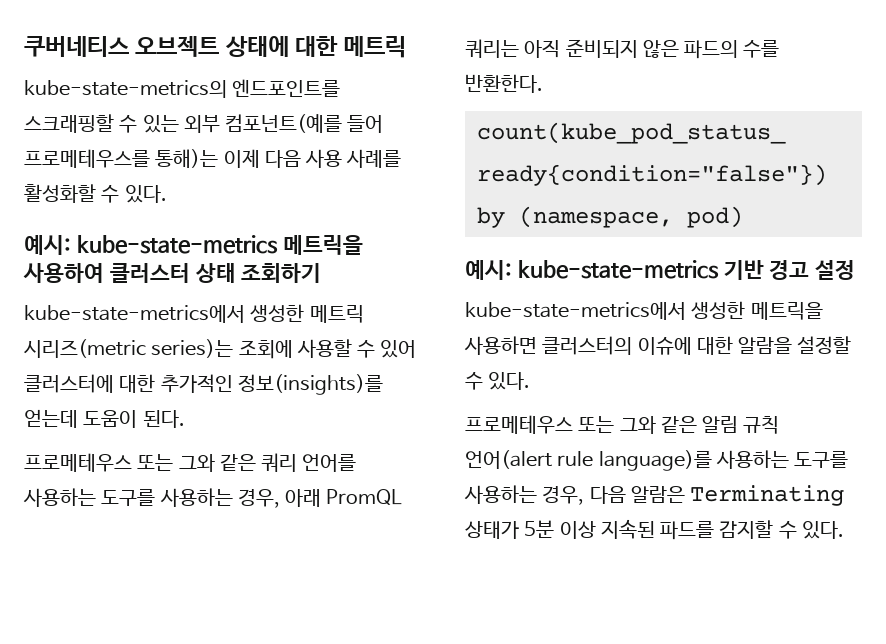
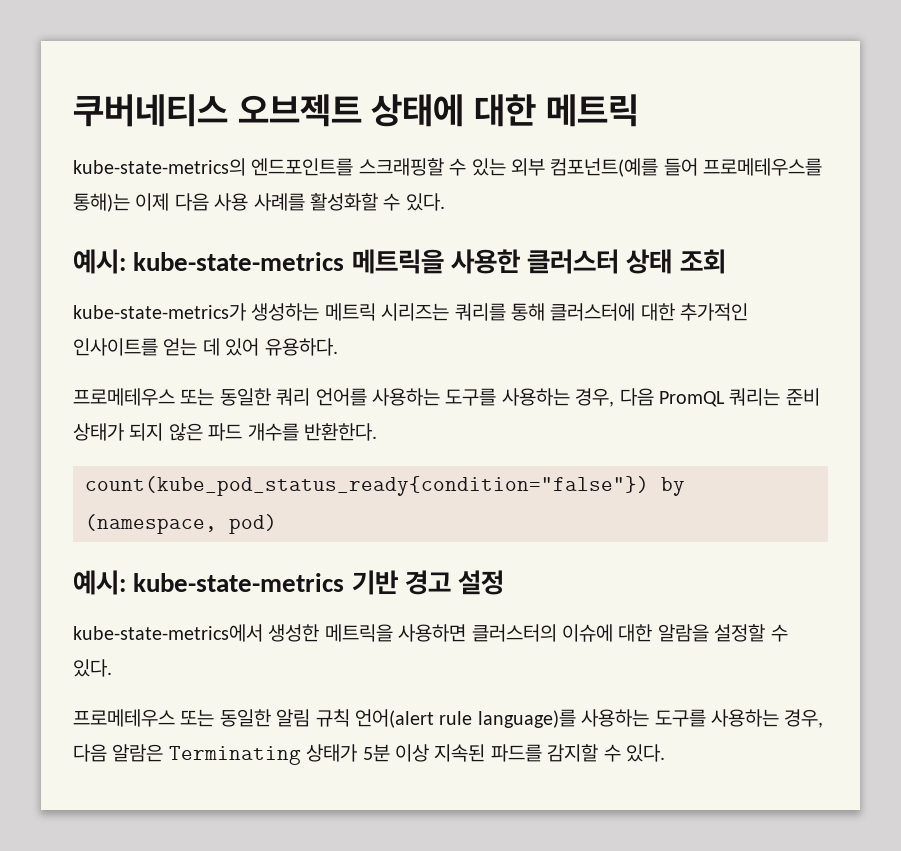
- 예시: kube-state-metrics 메트릭을 사용하여 클러스터 상태 조회하기
- kube-state-metrics에서 생성한 메트릭 시리즈(metric series)는 조회에 사용할 수 있어 클러스터에 대한 추가적인 정보(insights)를 얻는데 도움이 된다.
- 프로메테우스 또는 그와 같은 쿼리 언어를 사용하는 도구를 사용하는 경우, 아래 PromQL 쿼리는 아직 준비되지 않은 파드의 수를 반환한다.
+ 예시: kube-state-metrics 메트릭을 사용한 클러스터 상태 조회
+ kube-state-metrics가 생성하는 메트릭 시리즈는 쿼리를 통해 클러스터에 대한 추가적인 인사이트를 얻는 데 있어 유용하다.
+ 프로메테우스 또는 동일한 쿼리 언어를 사용하는 도구를 사용하는 경우, 다음 PromQL 쿼리는 준비 상태가 되지 않은 파드 개수를 반환한다.
- 프로메테우스 또는 그와 같은 알림 규칙 언어(alert rule language)를 사용하는 도구를 사용하는 경우, 다음 알람은 Terminating 상태가 5분 이상 지속된 파드를 감지할 수 있다.
+ 프로메테우스 또는 동일한 알림 규칙 언어(alert rule language)를 사용하는 도구를 사용하는 경우, 다음 알람은 Terminating 상태가 5분 이상 지속된 파드를 감지할 수 있다.

